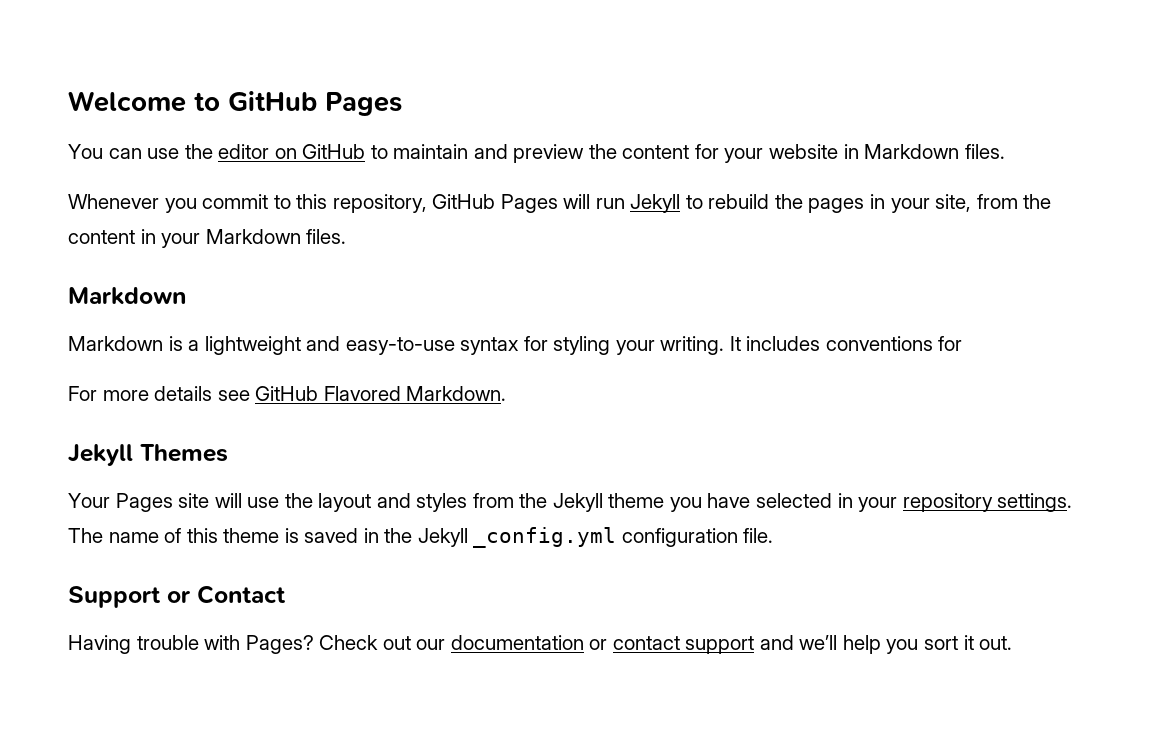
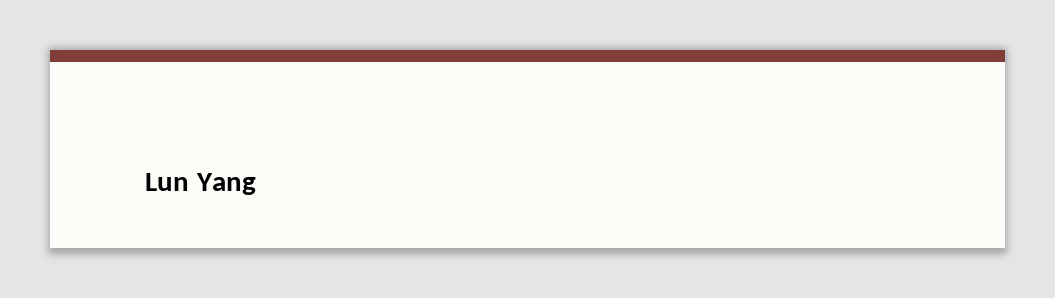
- Welcome to GitHub Pages
- You can use the editor on GitHub to maintain and preview the content for your website in Markdown files.
- Whenever you commit to this repository, GitHub Pages will run Jekyll to rebuild the pages in your site, from the content in your Markdown files.
- Markdown
- Markdown is a lightweight and easy-to-use syntax for styling your writing. It includes conventions for
- For more details see GitHub Flavored Markdown.
- Jekyll Themes
- Your Pages site will use the layout and styles from the Jekyll theme you have selected in your repository settings. The name of this theme is saved in the Jekyll _config.yml configuration file.
- Support or Contact
- Having trouble with Pages? Check out our documentation or contact support and we’ll help you sort it out.
+ Lun Yang

